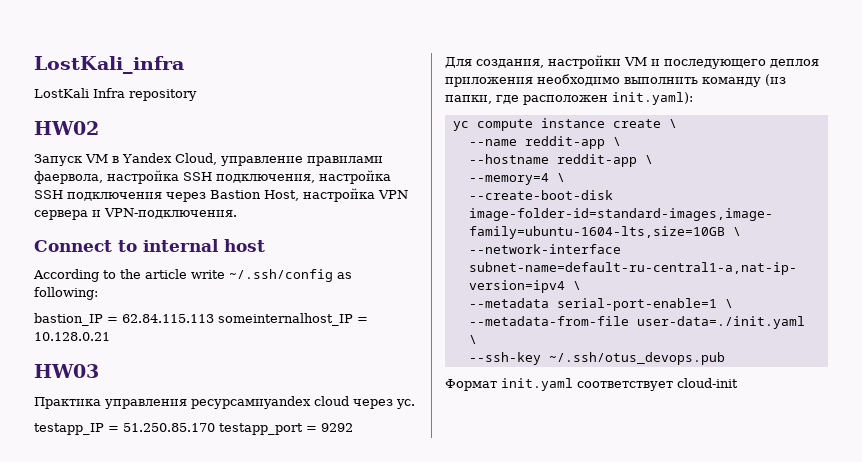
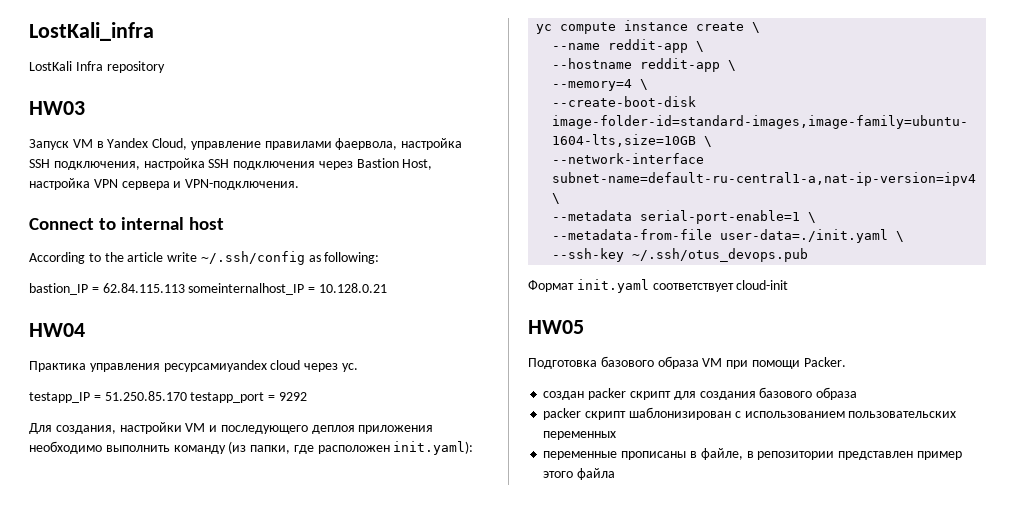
- HW02
+ HW03
- HW03
+ HW04
+ HW05
+ Подготовка базового образа VM при помощи Packer.
+ создан packer скрипт для создания базового образа
+ packer скрипт шаблонизирован с использованием пользовательских переменных
+ переменные прописаны в файле, в репозитории представлен пример этого файла

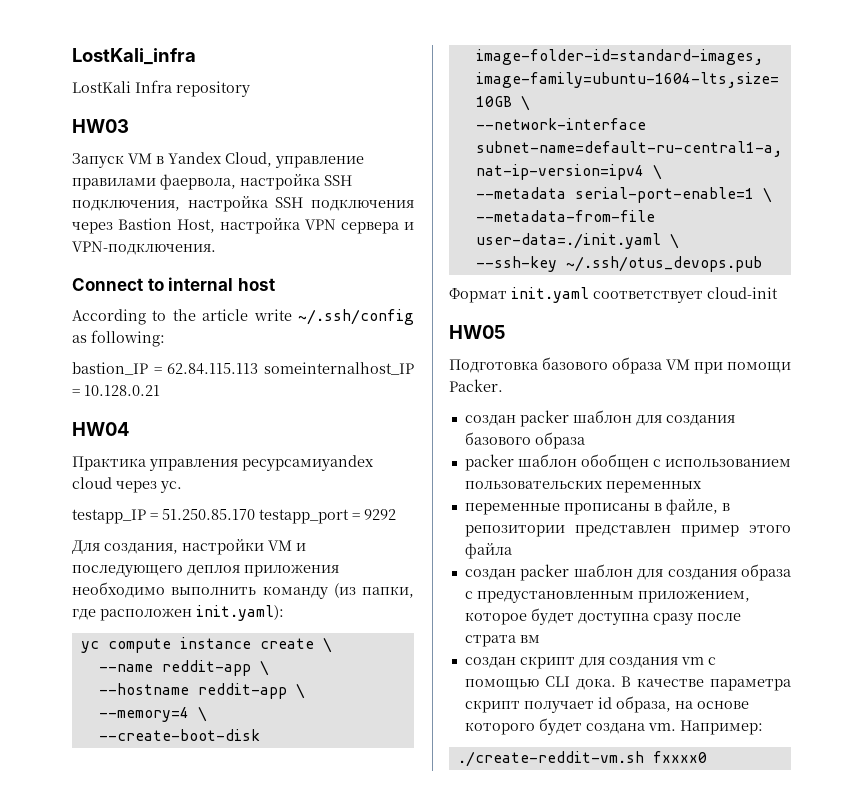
- создан packer скрипт для создания базового образа
+ создан packer шаблон для создания базового образа
- packer скрипт шаблонизирован с использованием пользовательских переменных
+ packer шаблон обобщен с использованием пользовательских переменных
+ создан packer шаблон для создания образа с предустановленным приложением, которое будет доступна сразу после страта вм
+ создан скрипт для создания vm с помощью CLI дока. В качестве параметра скрипт получает id образа, на основе которого будет создана vm. Например:
+ ./create-reddit-vm.sh fxxxx0

